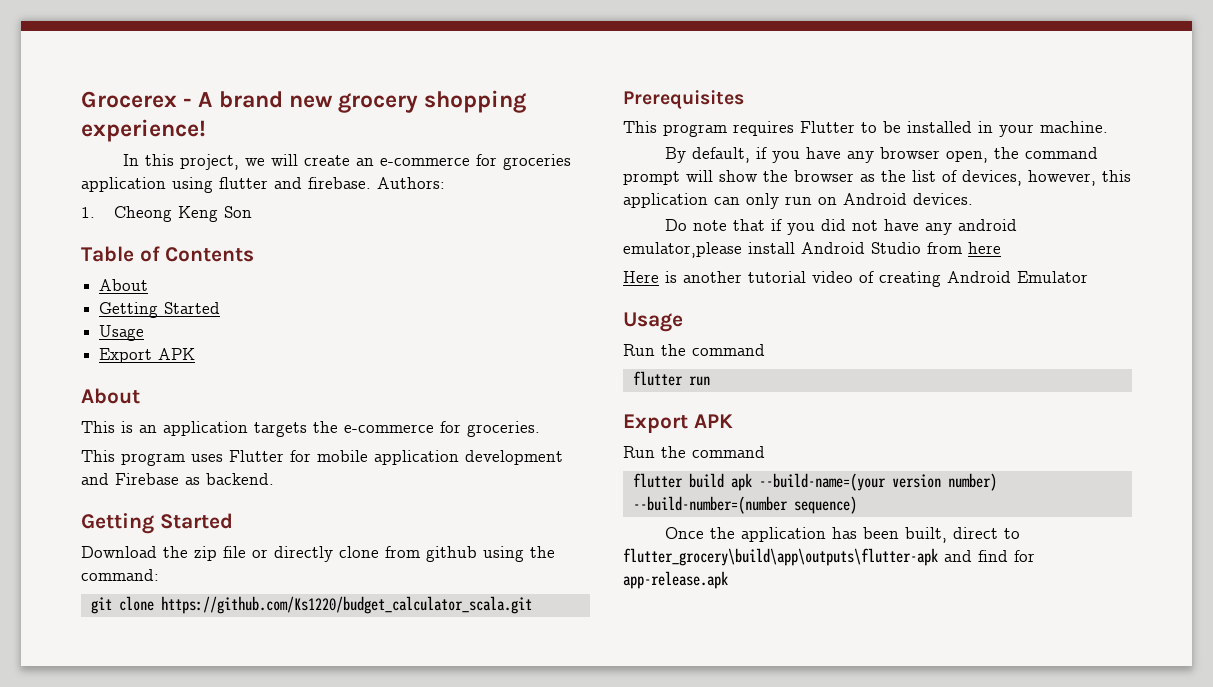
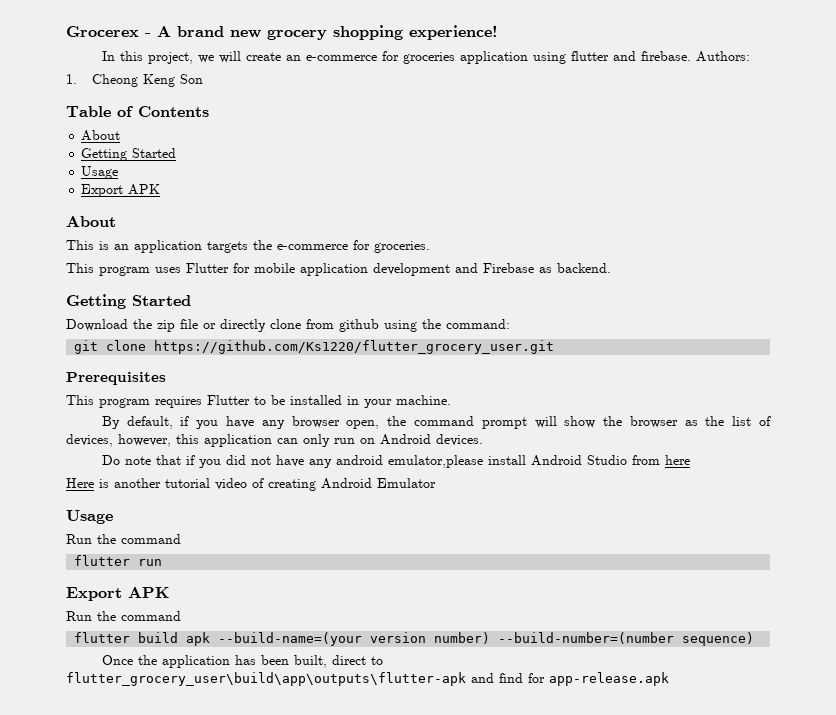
- git clone https://github.com/Ks1220/budget_calculator_scala.git
+ git clone https://github.com/Ks1220/flutter_grocery_user.git
- Once the application has been built, direct to flutter_grocery\build\app\outputs\flutter-apk and find for app-release.apk
+ Once the application has been built, direct to flutter_grocery_user\build\app\outputs\flutter-apk and find for app-release.apk

